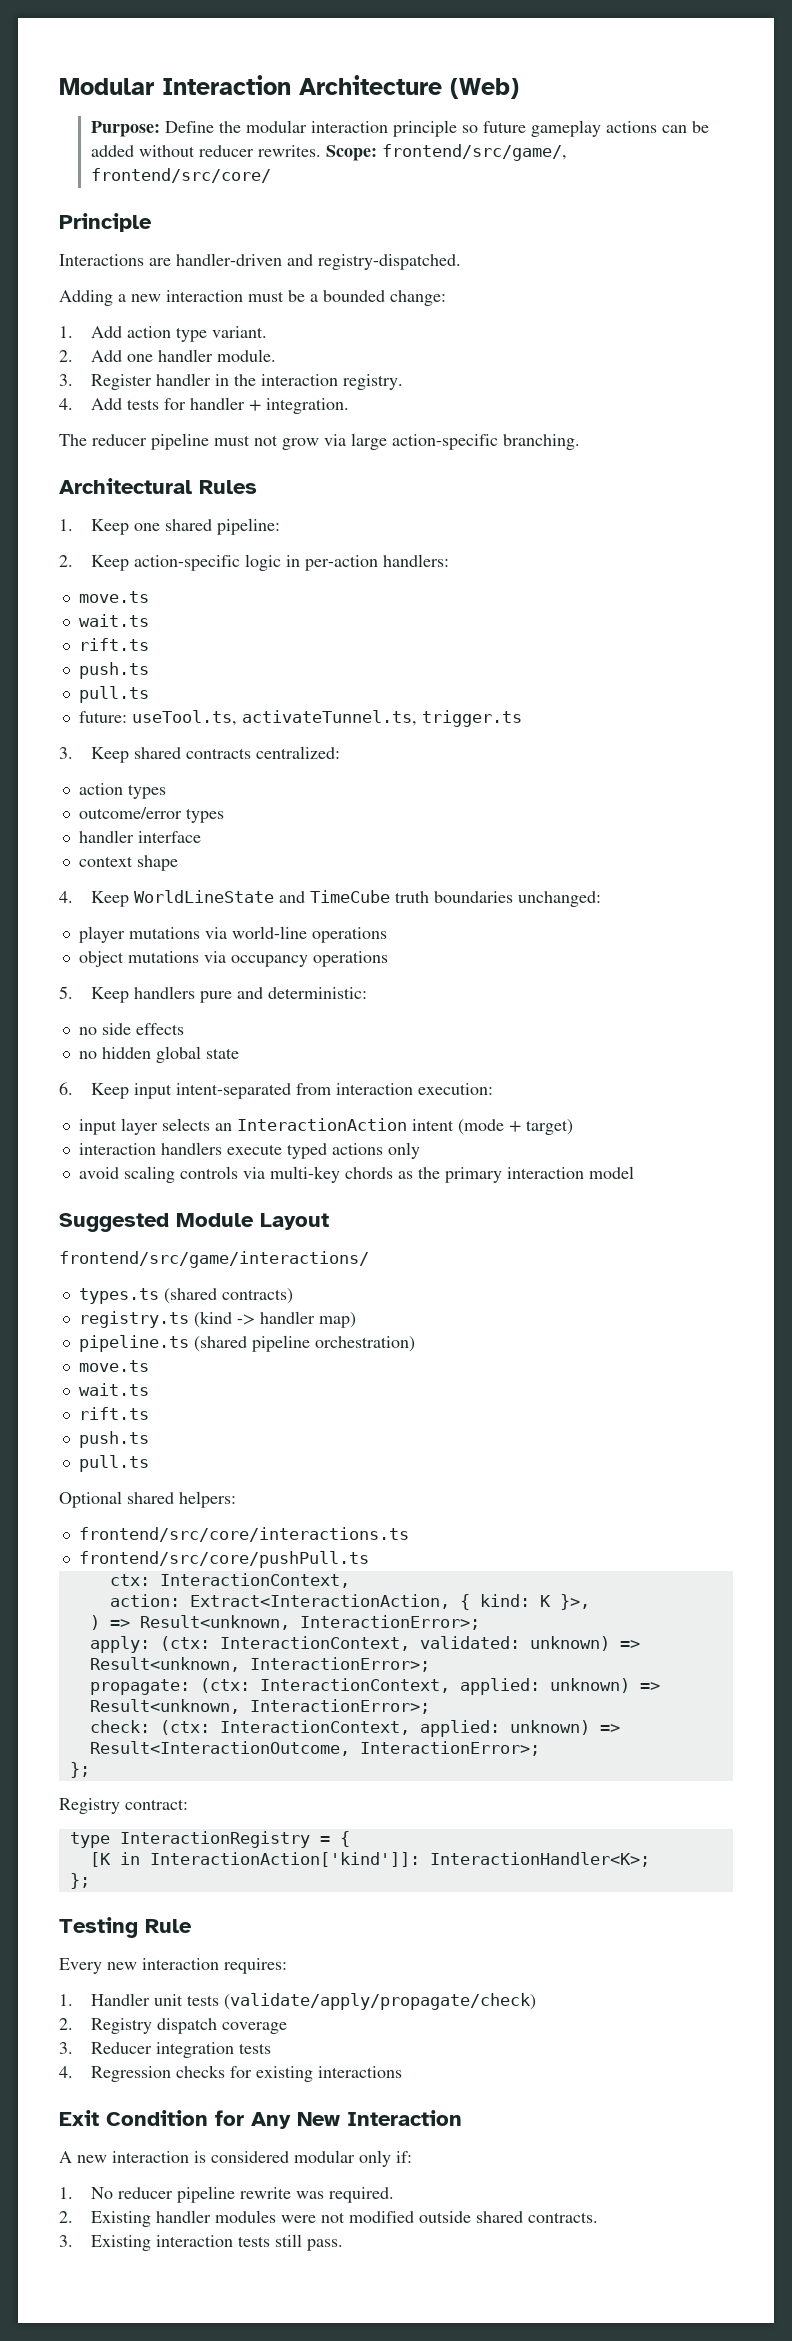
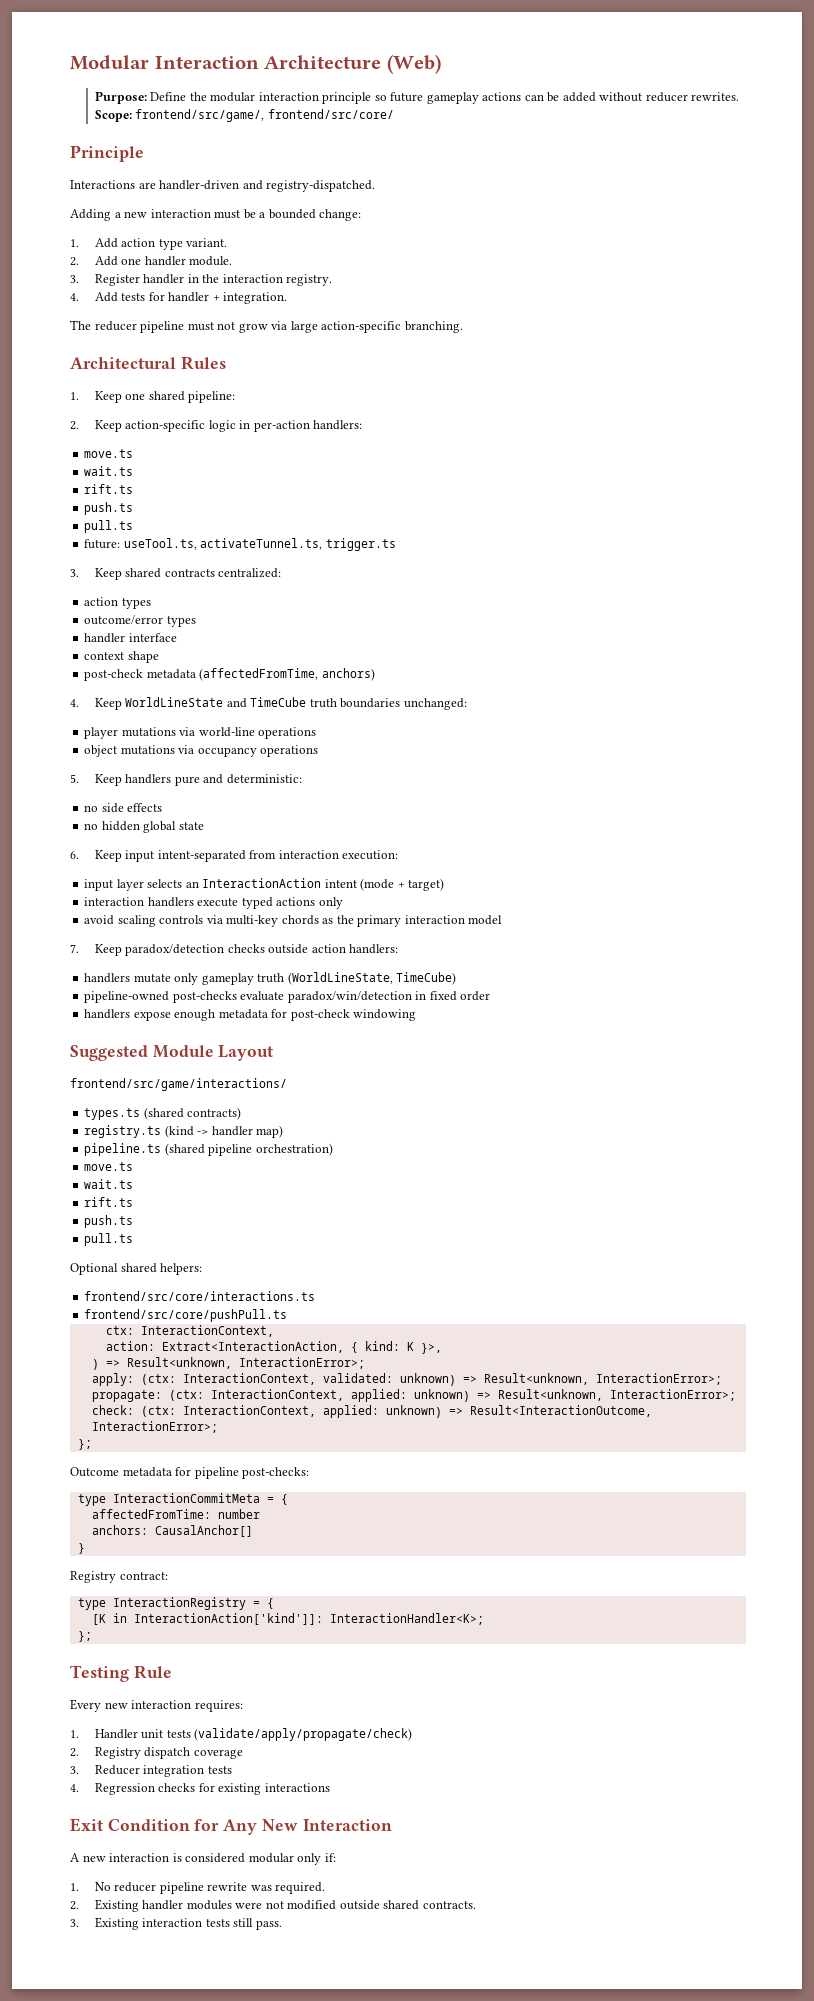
+ post-check metadata (affectedFromTime, anchors)
+ 7. Keep paradox/detection checks outside action handlers:
+ handlers mutate only gameplay truth (WorldLineState, TimeCube)
+ pipeline-owned post-checks evaluate paradox/win/detection in fixed order
+ handlers expose enough metadata for post-check windowing
+ Outcome metadata for pipeline post-checks:
+ type InteractionCommitMeta = {
+ affectedFromTime: number
+ anchors: CausalAnchor[]
+ }

